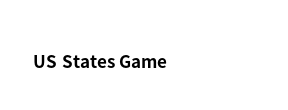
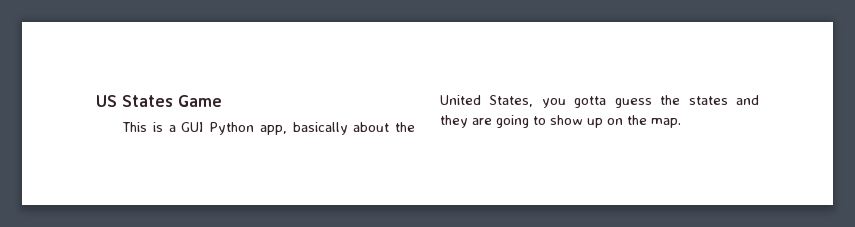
+ This is a GUI Python app, basically about the United States, you gotta guess the states and they are going to show up on the map.

